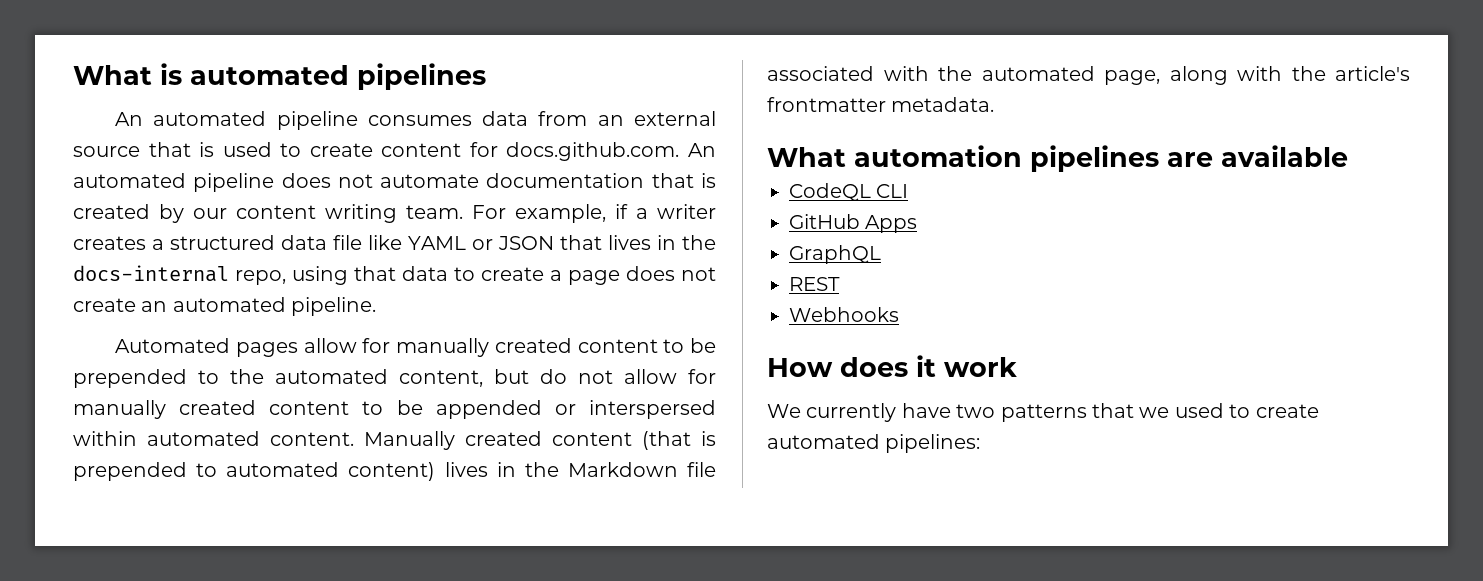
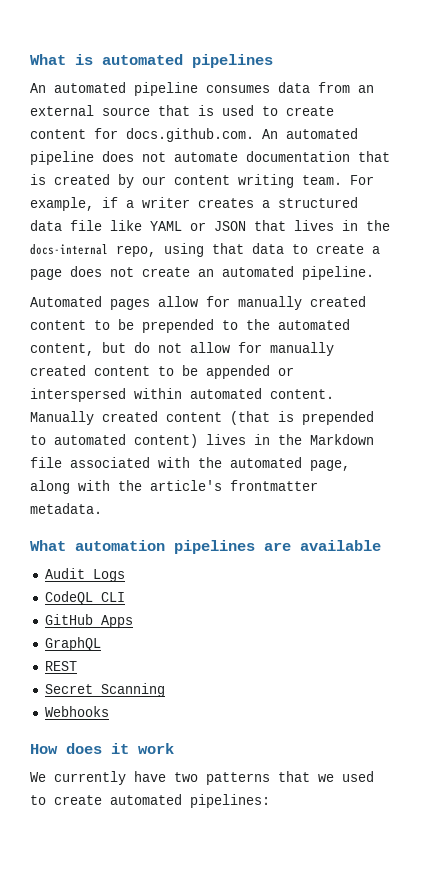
+ Audit Logs
+ Secret Scanning

